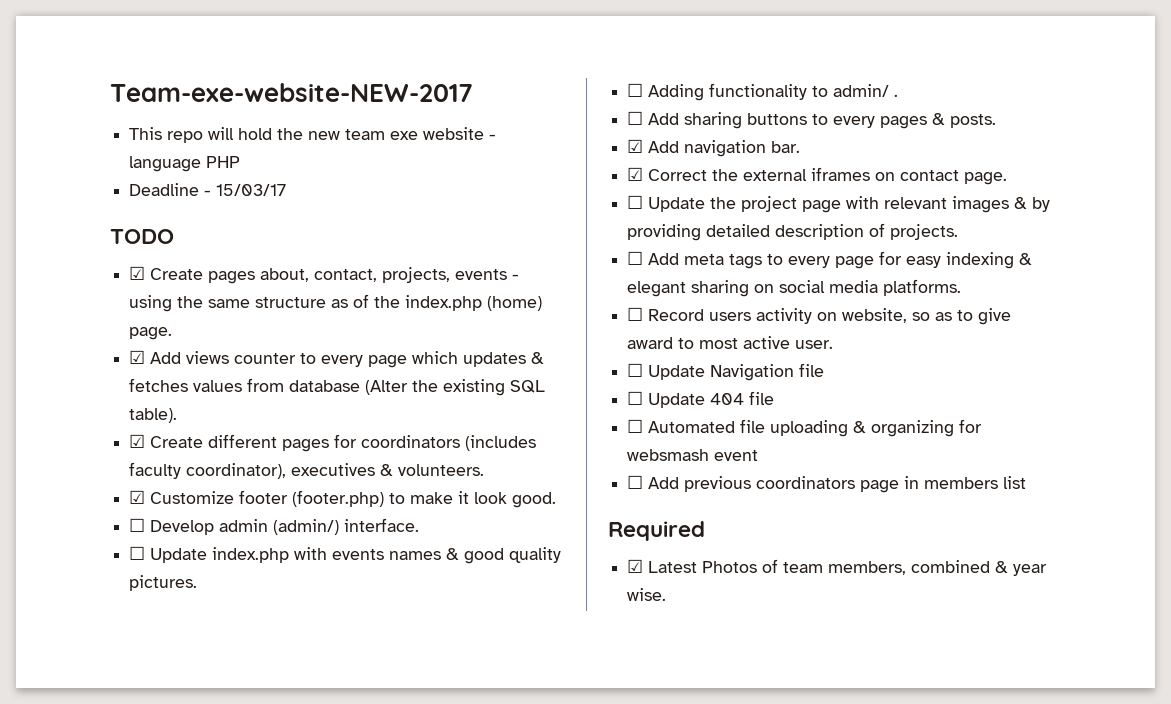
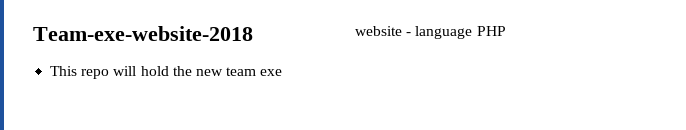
- Team-exe-website-NEW-2017
+ Team-exe-website-2018
- Deadline - 15/03/17
- TODO
- ☑ Create pages about, contact, projects, events - using the same structure as of the index.php (home) page.
- ☑ Add views counter to every page which updates & fetches values from database (Alter the existing SQL table).
- ☑ Create different pages for coordinators (includes faculty coordinator), executives & volunteers.
- ☑ Customize footer (footer.php) to make it look good.
- ☐ Develop admin (admin/) interface.
- ☐ Update index.php with events names & good quality pictures.
- ☐ Adding functionality to admin/ .
- ☐ Add sharing buttons to every pages & posts.
- ☑ Add navigation bar.
- ☑ Correct the external iframes on contact page.
- ☐ Update the project page with relevant images & by providing detailed description of projects.
- ☐ Add meta tags to every page for easy indexing & elegant sharing on social media platforms.
- ☐ Record users activity on website, so as to give award to most active user.
- ☐ Update Navigation file
- ☐ Update 404 file
- ☐ Automated file uploading & organizing for websmash event
- ☐ Add previous coordinators page in members list
- Required
- ☑ Latest Photos of team members, combined & year wise.

